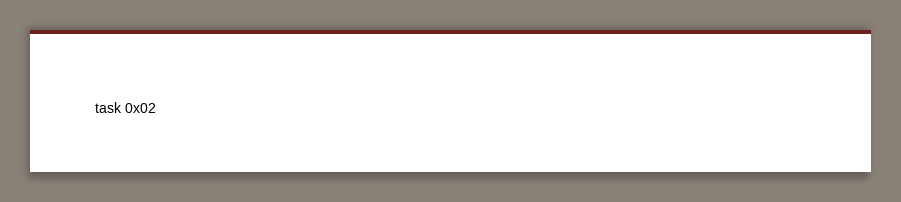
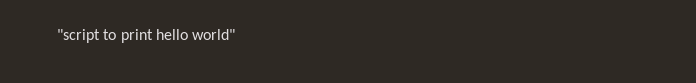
- task 0x02
+ "script to print hello world"

